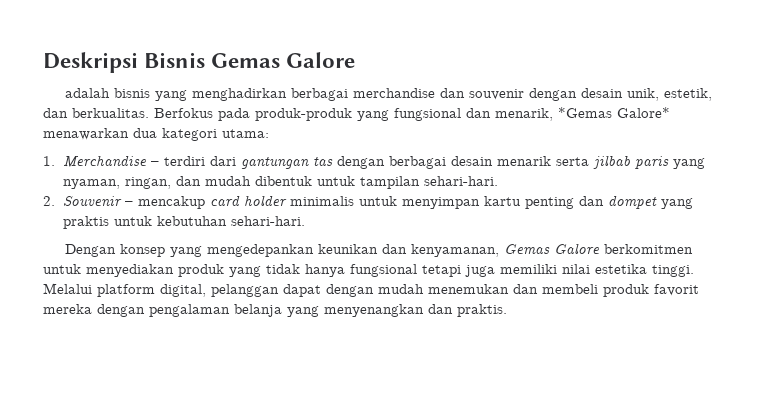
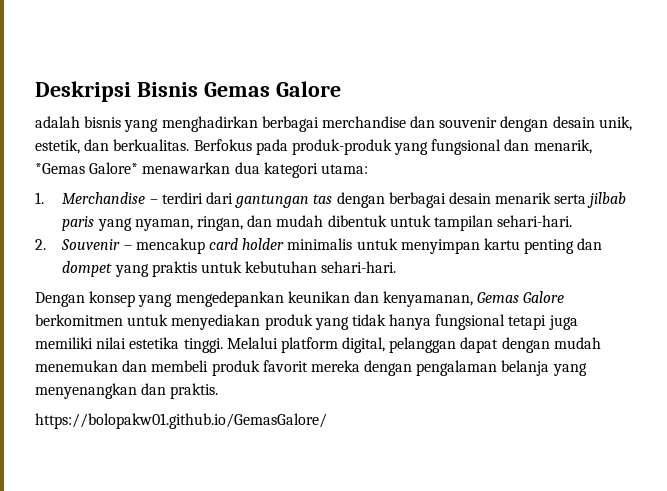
+ https://bolopakw01.github.io/GemasGalore/

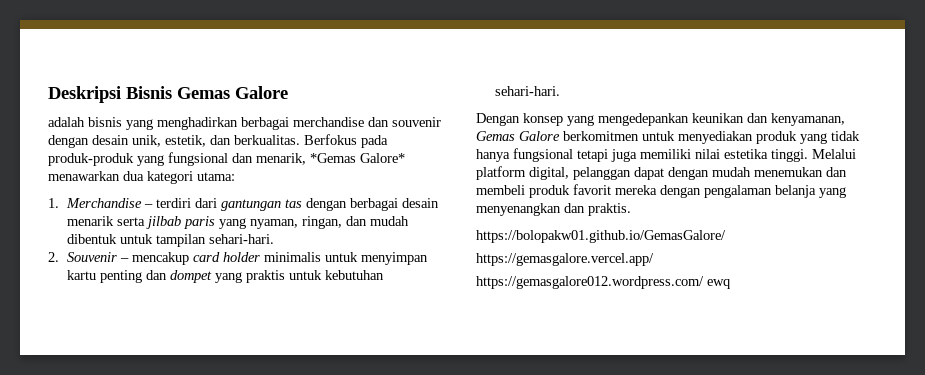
+ https://gemasgalore.vercel.app/
+ https://gemasgalore012.wordpress.com/ ewq

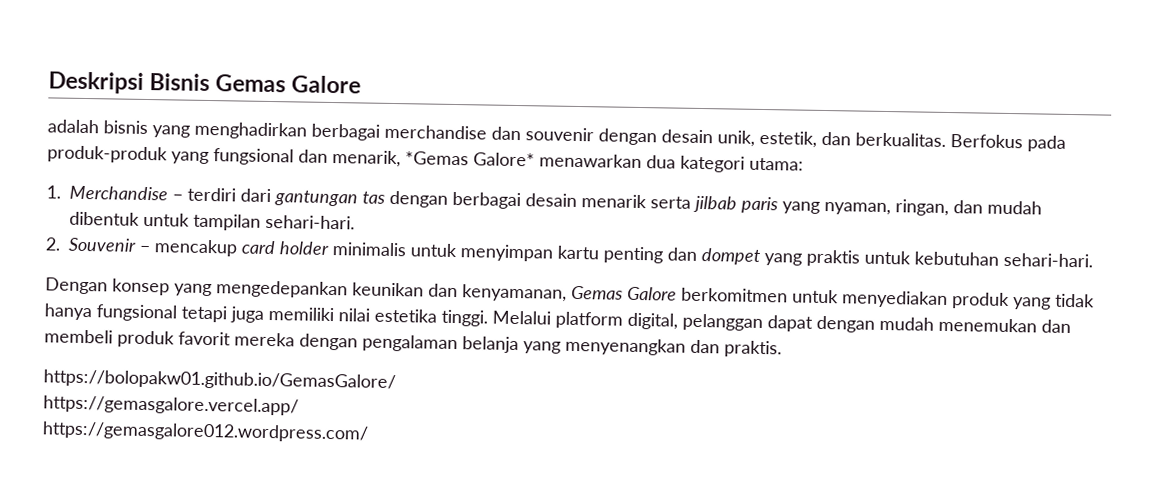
- https://gemasgalore012.wordpress.com/ ewq
+ https://gemasgalore012.wordpress.com/

